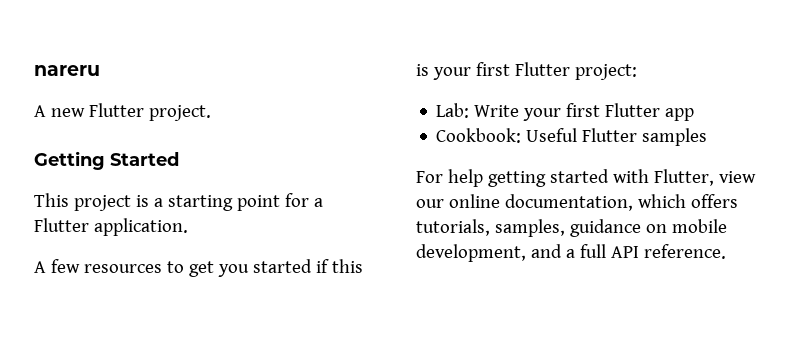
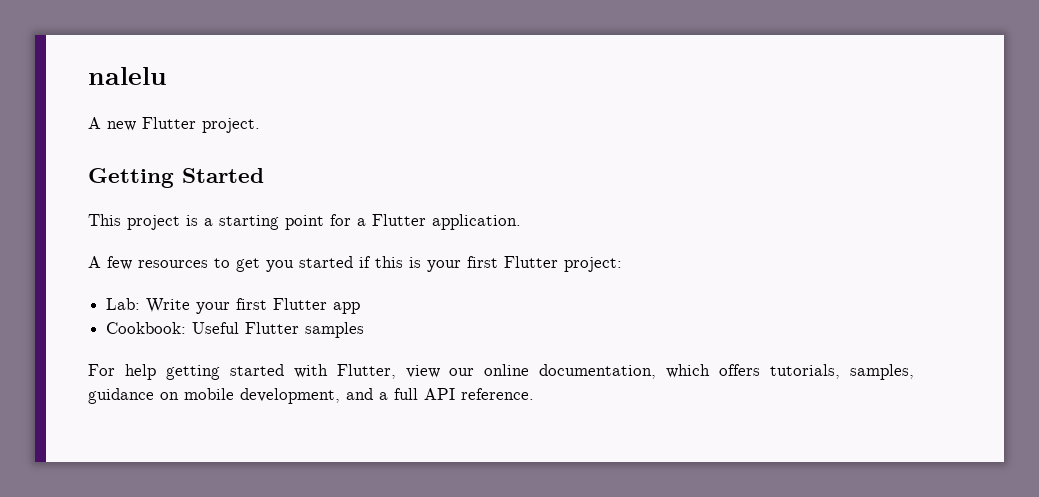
- nareru
+ nalelu

